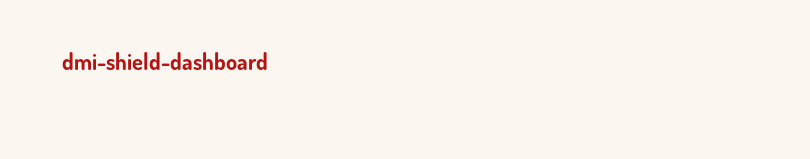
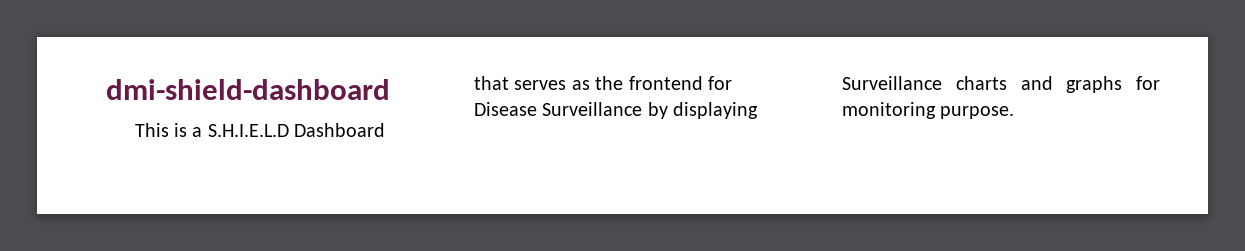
+ This is a S.H.I.E.L.D Dashboard that serves as the frontend for Disease Surveillance by displaying Surveillance charts and graphs for monitoring purpose.

